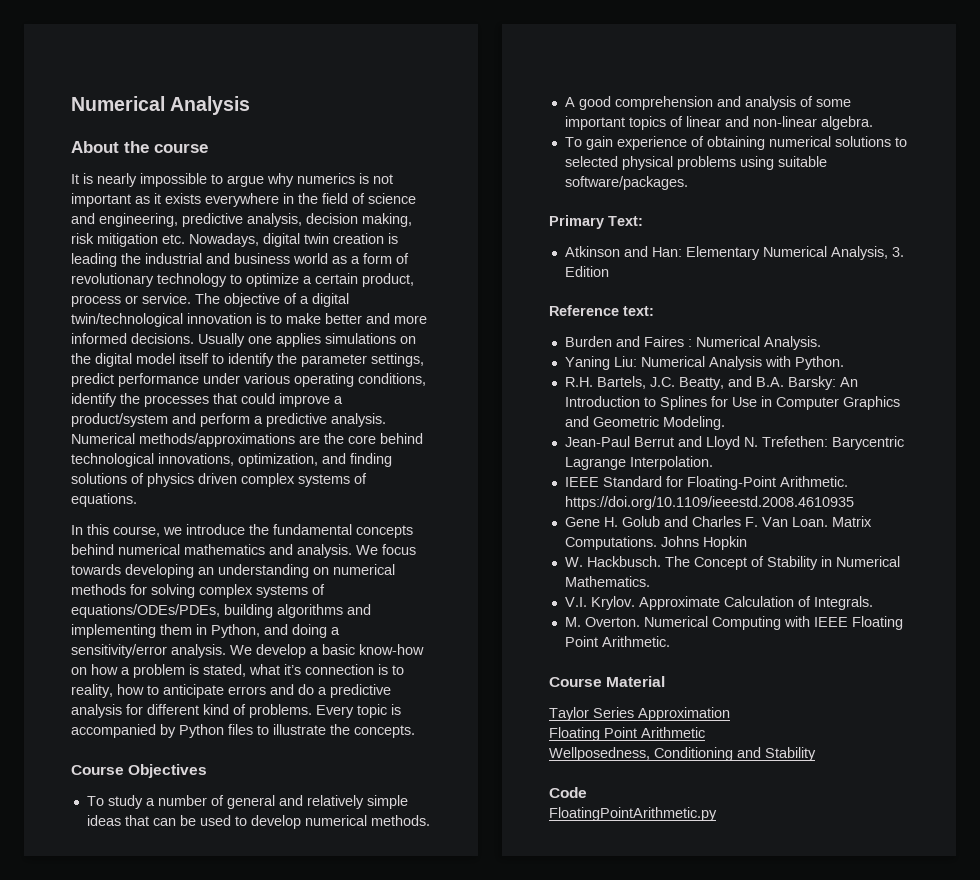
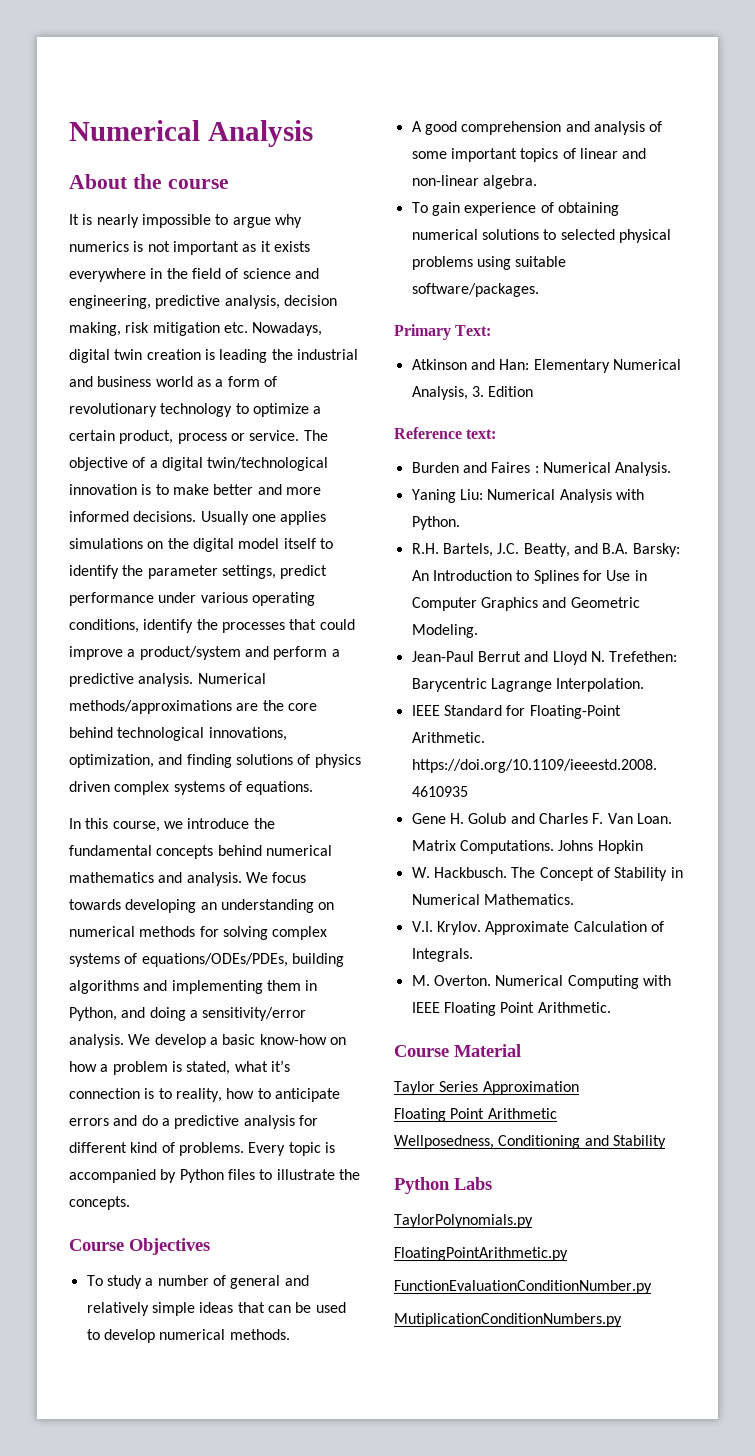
- Code
+ Python Labs
+ TaylorPolynomials.py
+ FunctionEvaluationConditionNumber.py
+ MutiplicationConditionNumbers.py

